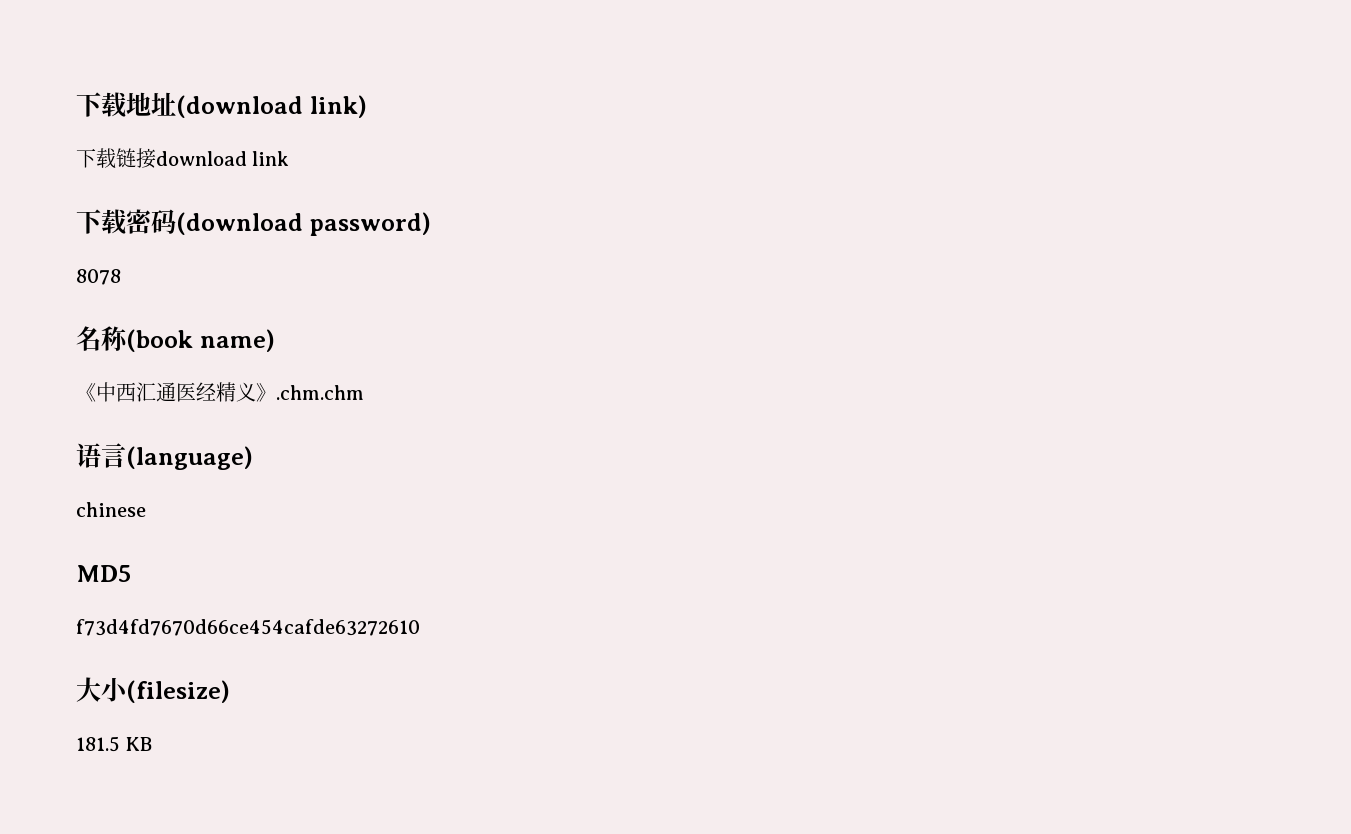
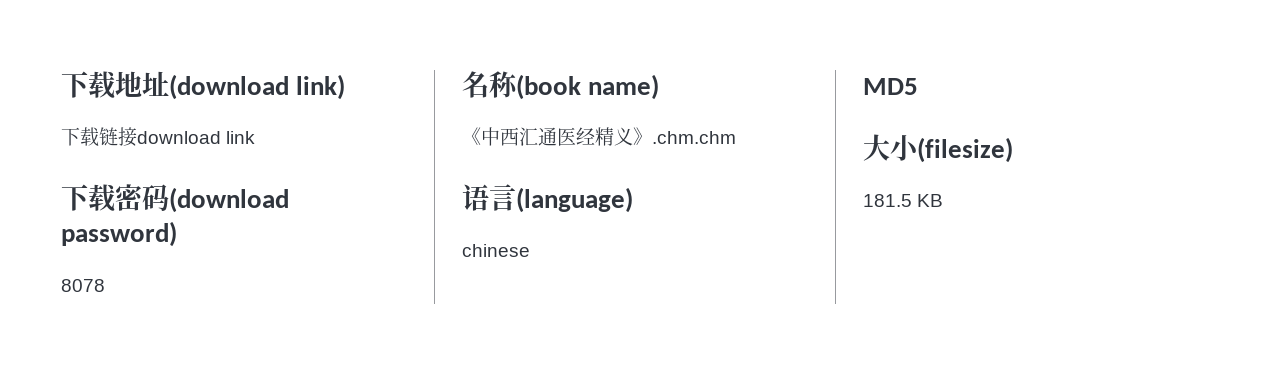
- f73d4fd7670d66ce454cafde63272610

